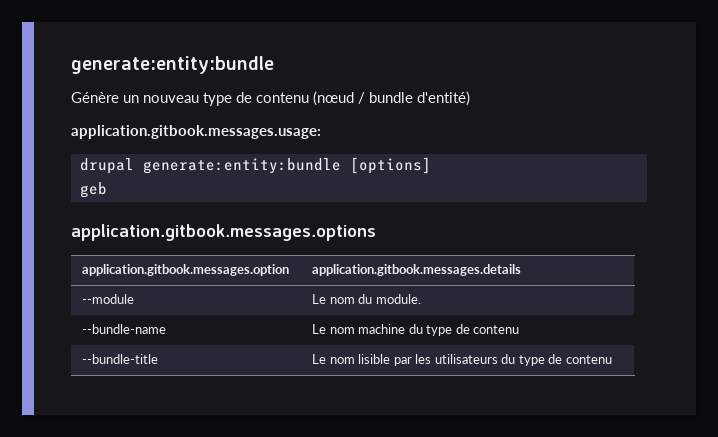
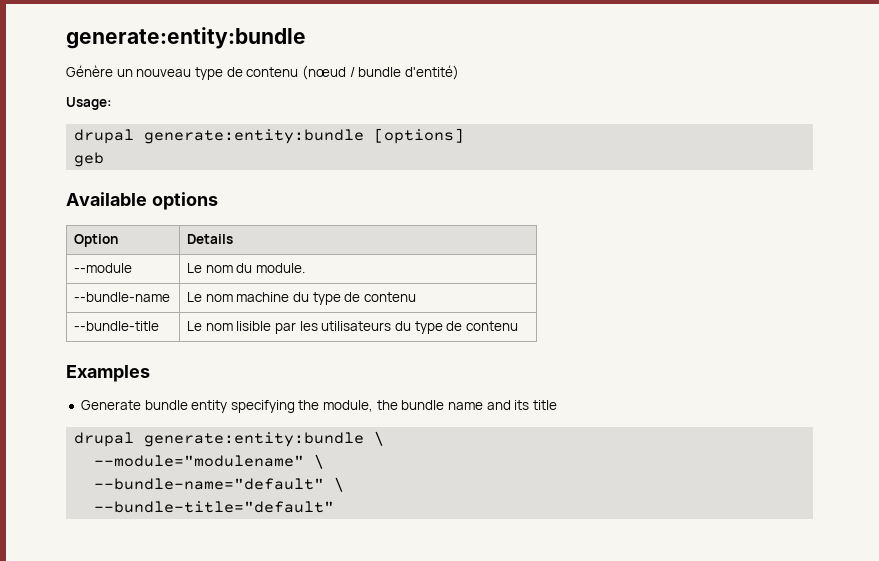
- application.gitbook.messages.usage:
+ Usage:
- application.gitbook.messages.options
- application.gitbook.messages.option | application.gitbook.messages.details
+ Available options
+ Option | Details
+ Examples
+ Generate bundle entity specifying the module, the bundle name and its title
+ drupal generate:entity:bundle \
+ --module="modulename" \
+ --bundle-name="default" \
+ --bundle-title="default"

